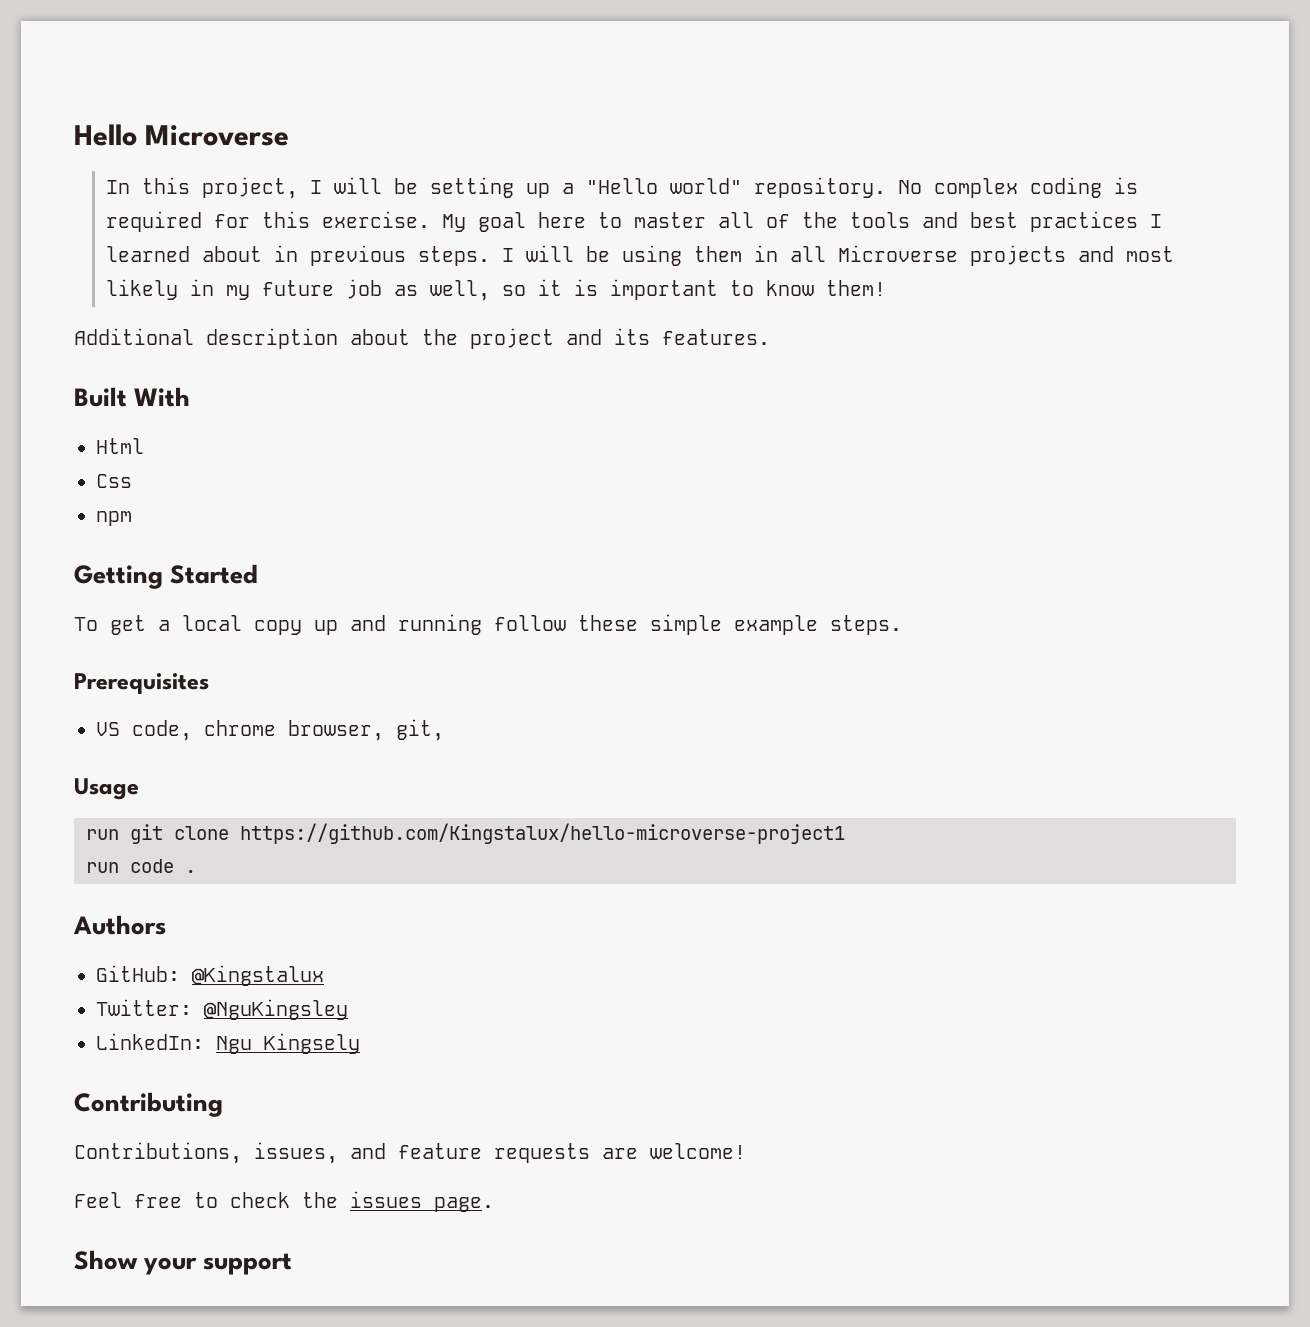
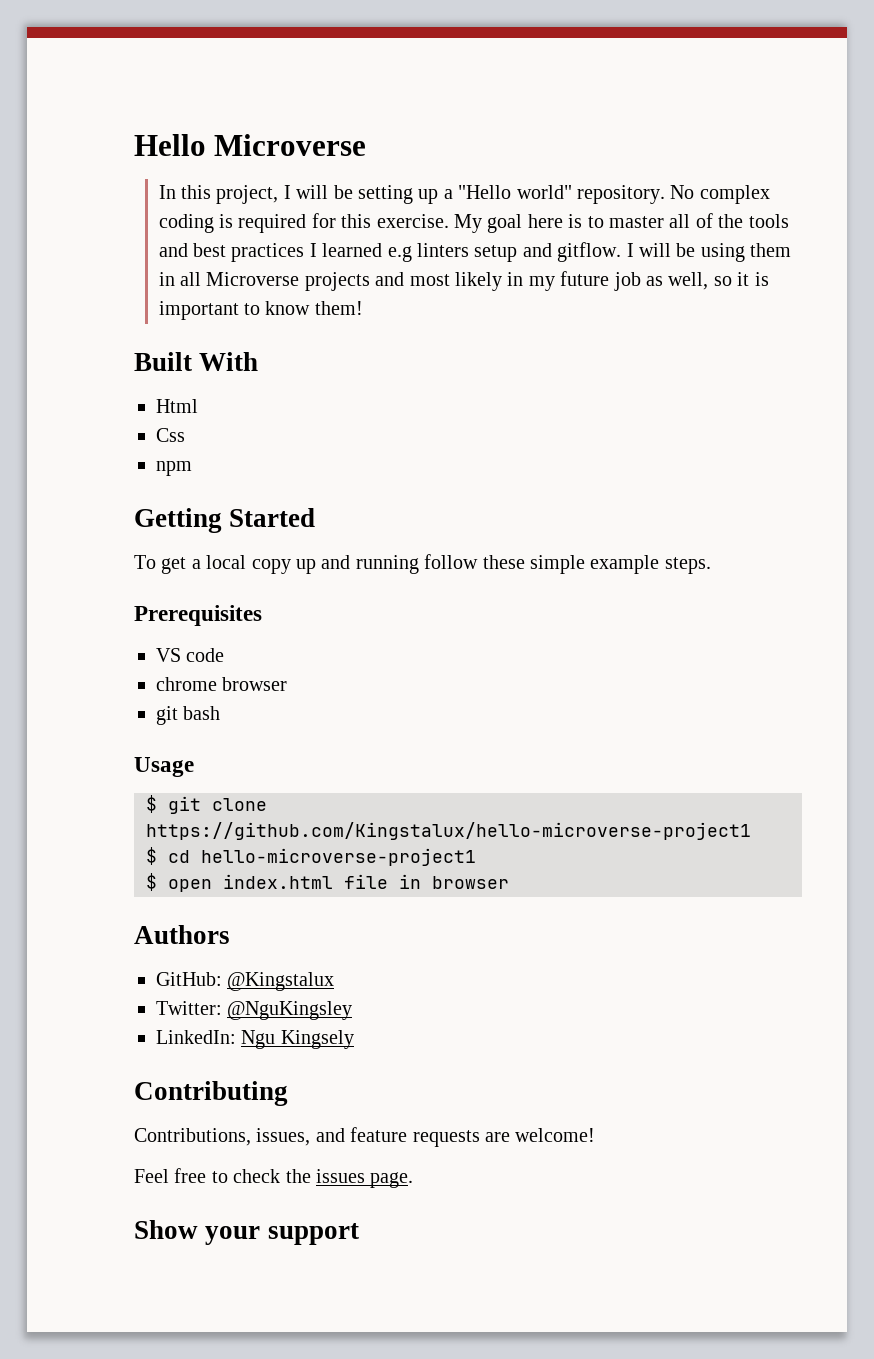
- My goal here to master all of the tools and best practices I learned about in previous steps.
+ My goal here is to master all of the tools and best practices I learned e.g linters setup and gitflow.
- Additional description about the project and its features.
- VS code, chrome browser, git,
+ VS code
+ chrome browser
+ git bash
- run git clone https://github.com/Kingstalux/hello-microverse-project1
+ $ git clone https://github.com/Kingstalux/hello-microverse-project1
- run code .
+ $ cd hello-microverse-project1
+ $ open index.html file in browser

